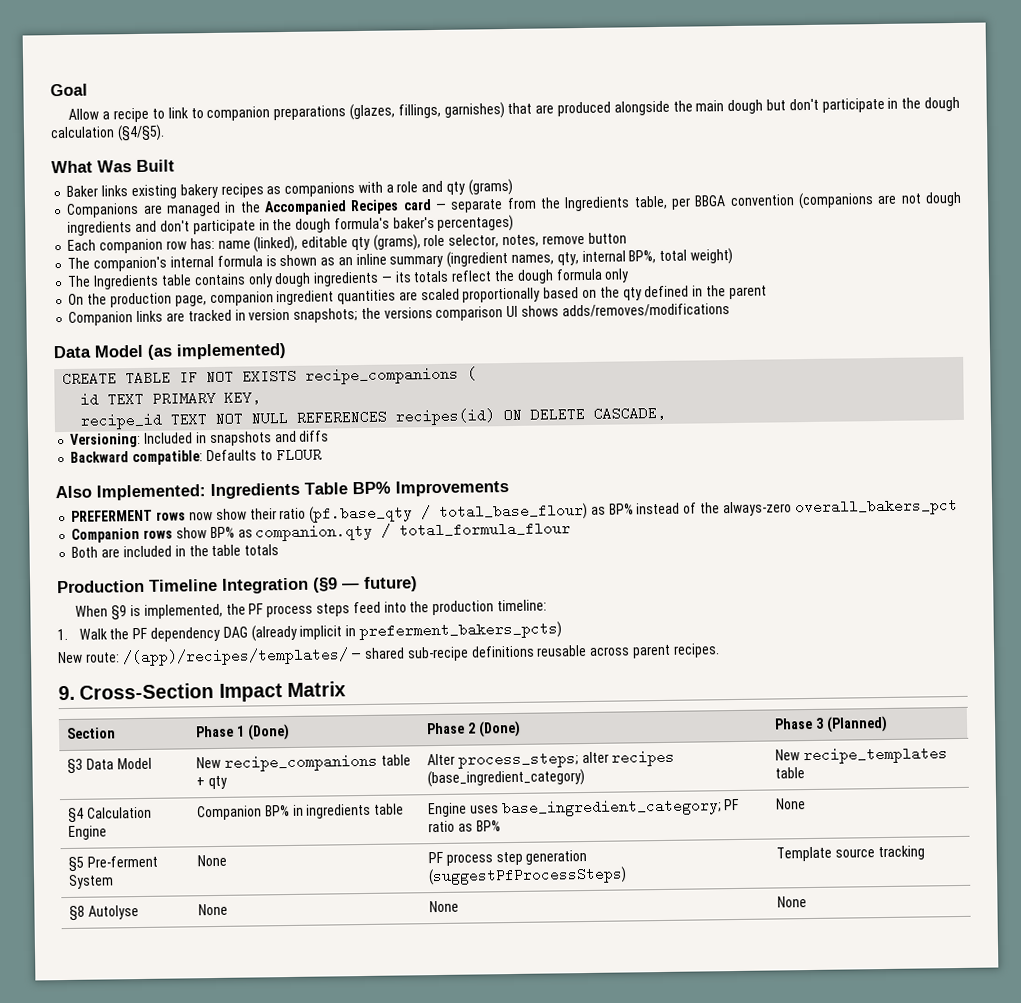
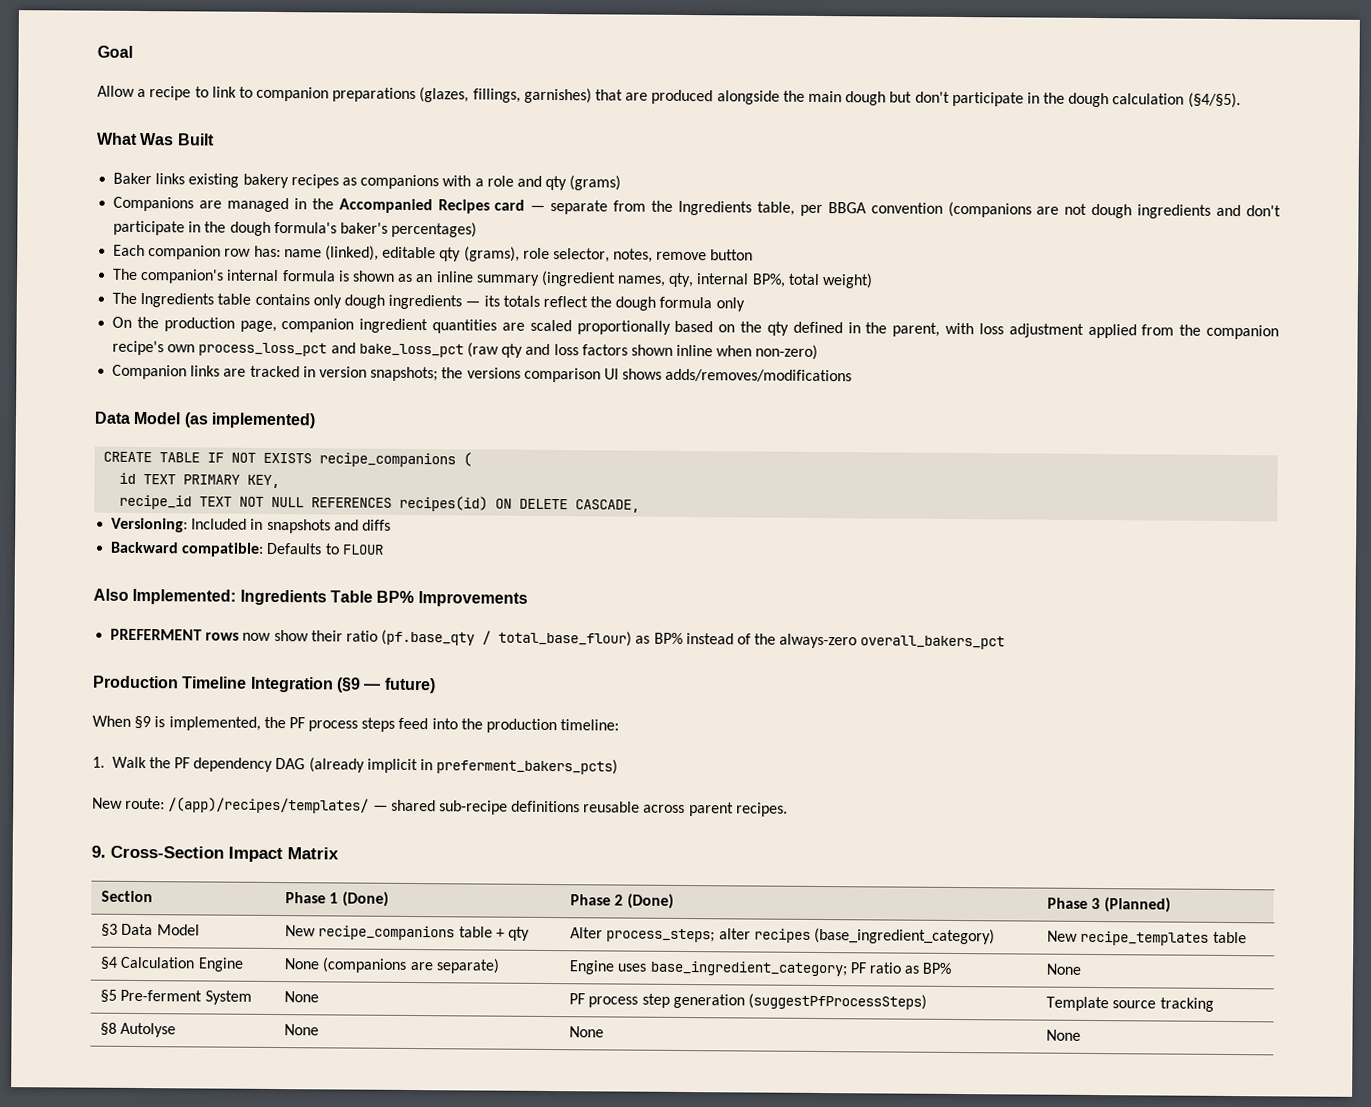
- On the production page, companion ingredient quantities are scaled proportionally based on the qty defined in the parent
+ On the production page, companion ingredient quantities are scaled proportionally based on the qty defined in the parent, with loss adjustment applied from the companion recipe's own process_loss_pct and bake_loss_pct (raw qty and loss factors shown inline when non-zero)
- Companion rows show BP% as companion.qty / total_formula_flour
- Both are included in the table totals
- §4 Calculation Engine | Companion BP% in ingredients table | Engine uses base_ingredient_category; PF ratio as BP% | None
+ §4 Calculation Engine | None (companions are separate) | Engine uses base_ingredient_category; PF ratio as BP% | None

